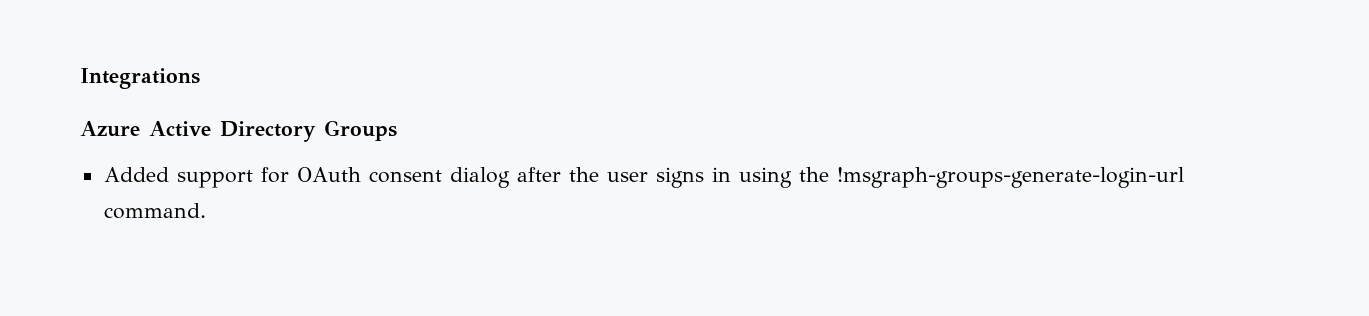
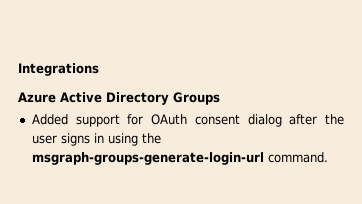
- Added support for OAuth consent dialog after the user signs in using the !msgraph-groups-generate-login-url command.
+ Added support for OAuth consent dialog after the user signs in using the msgraph-groups-generate-login-url command.

